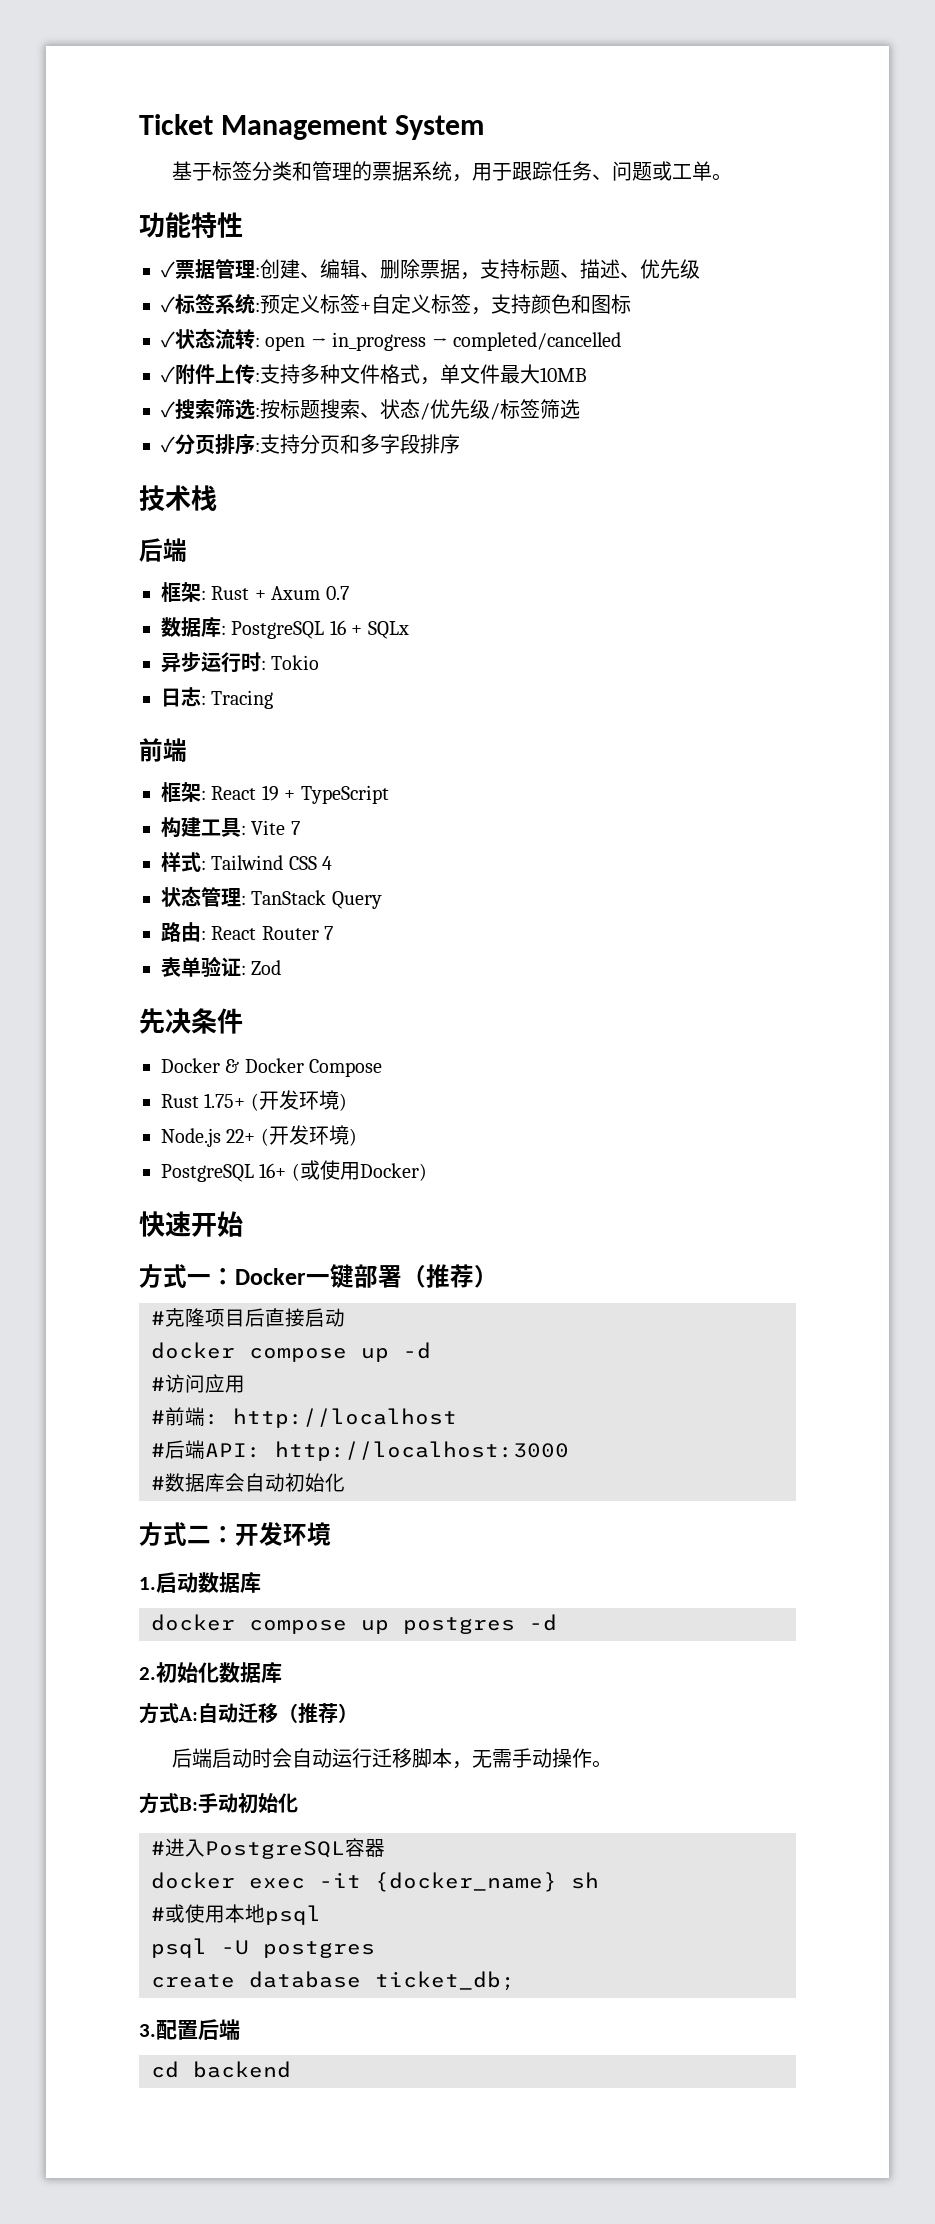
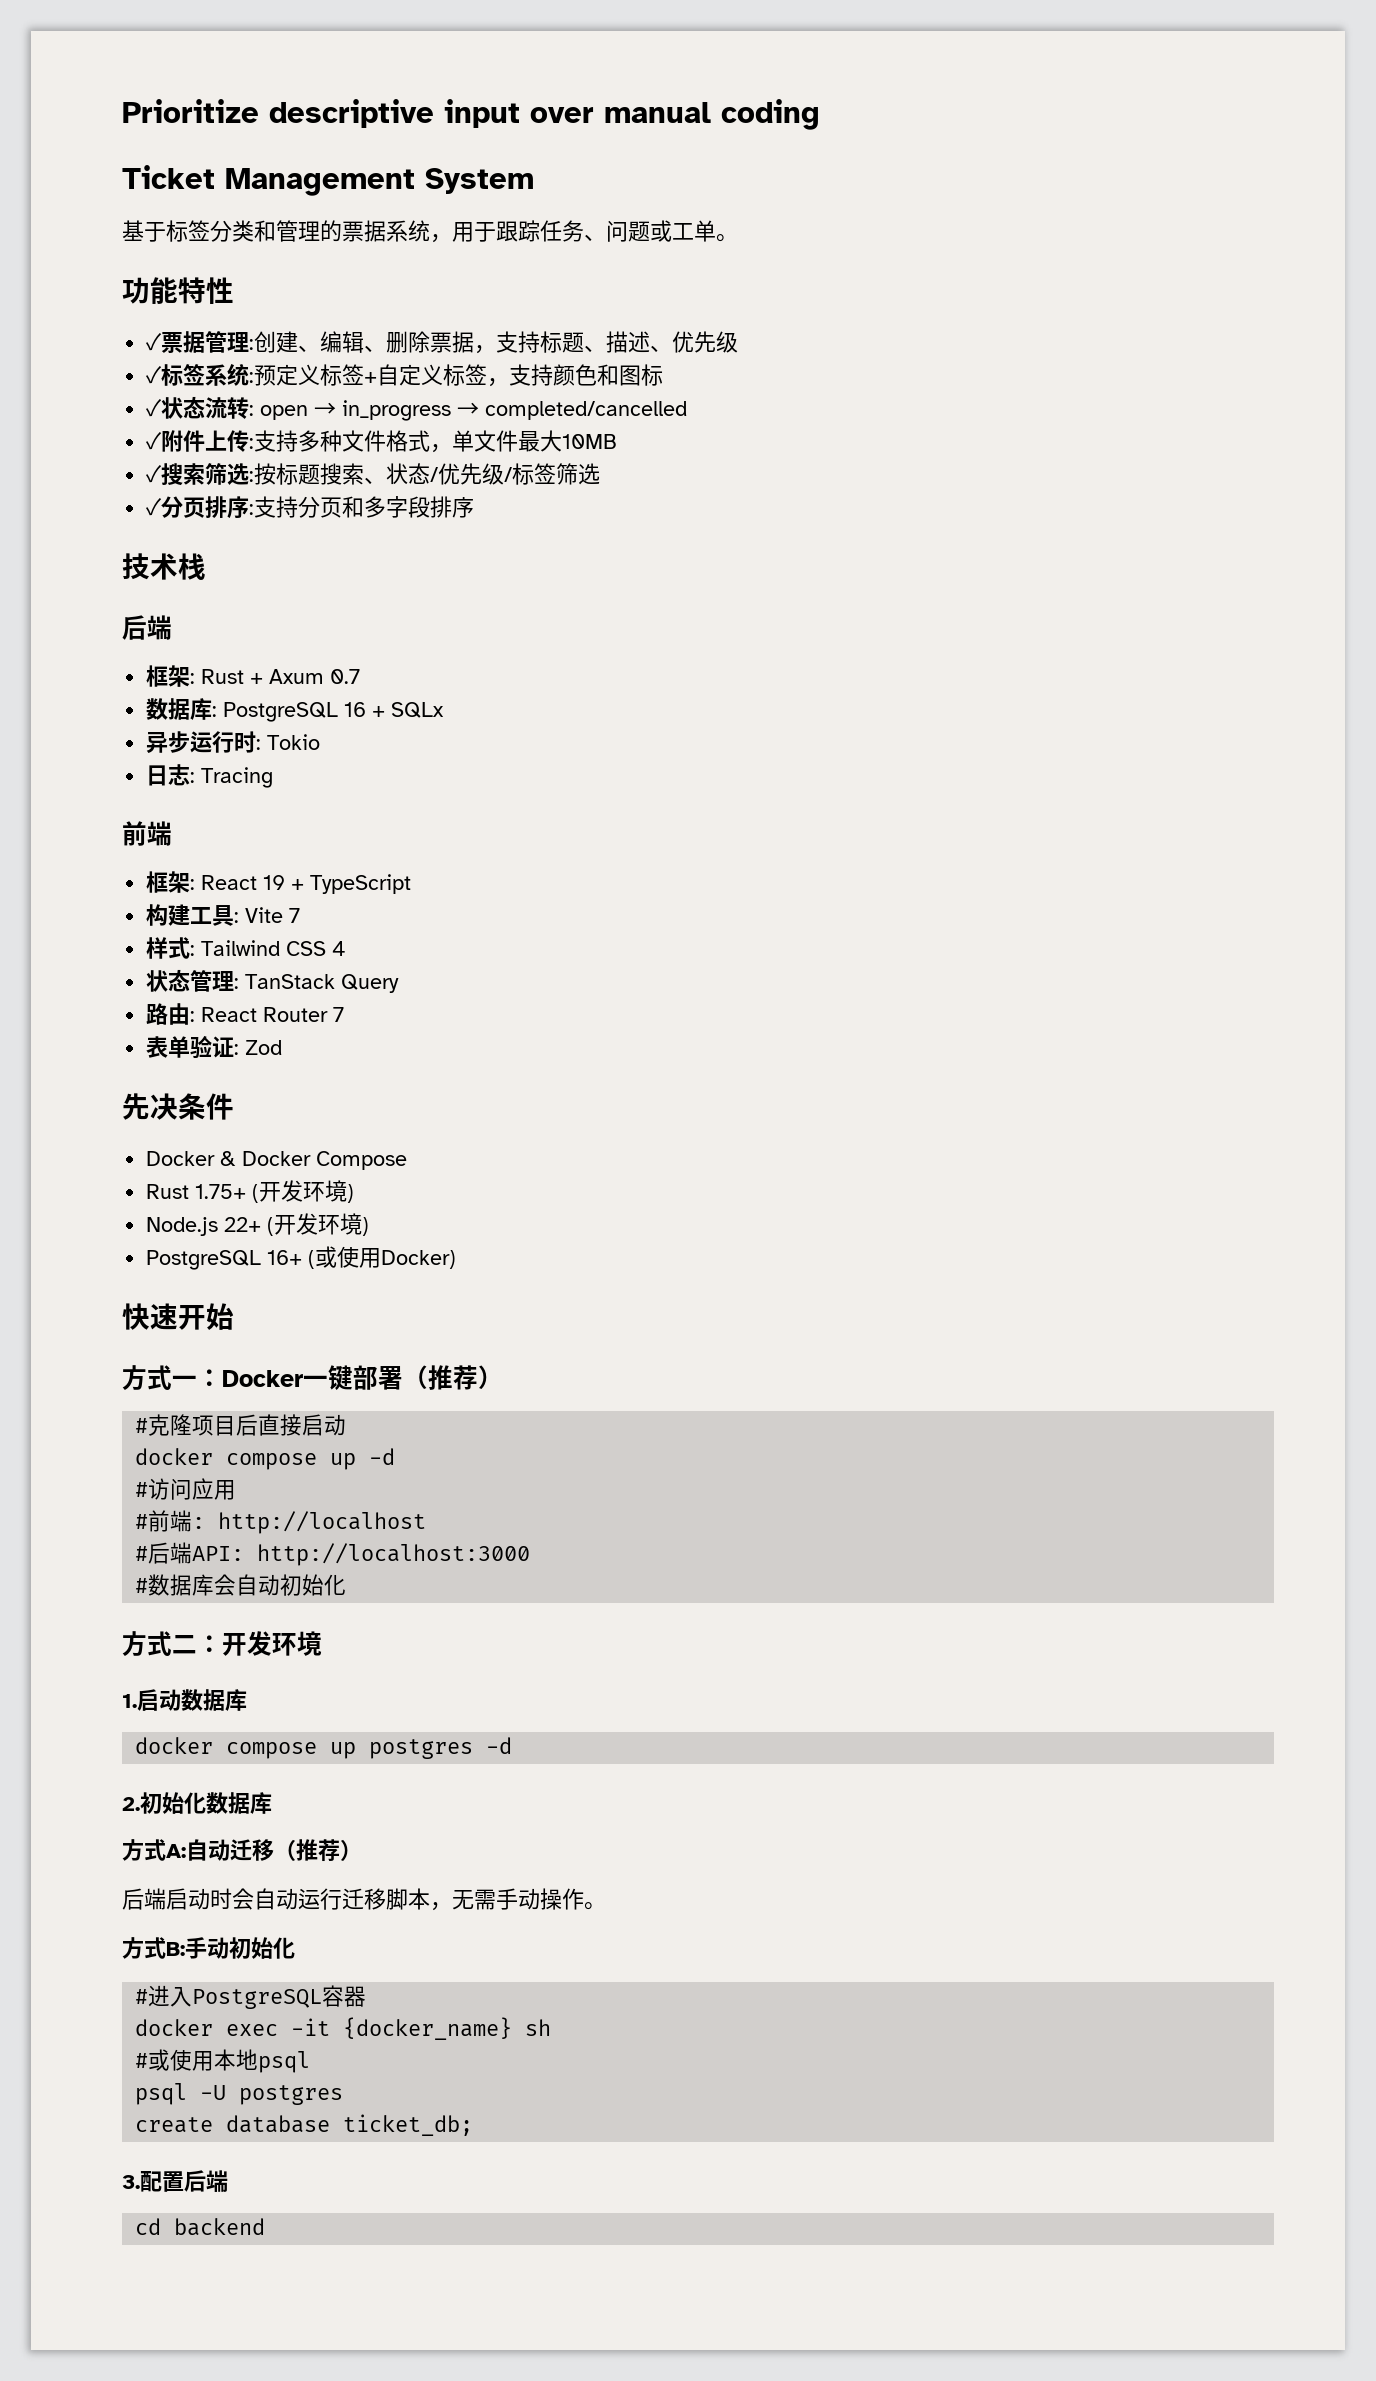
+ Prioritize descriptive input over manual coding

